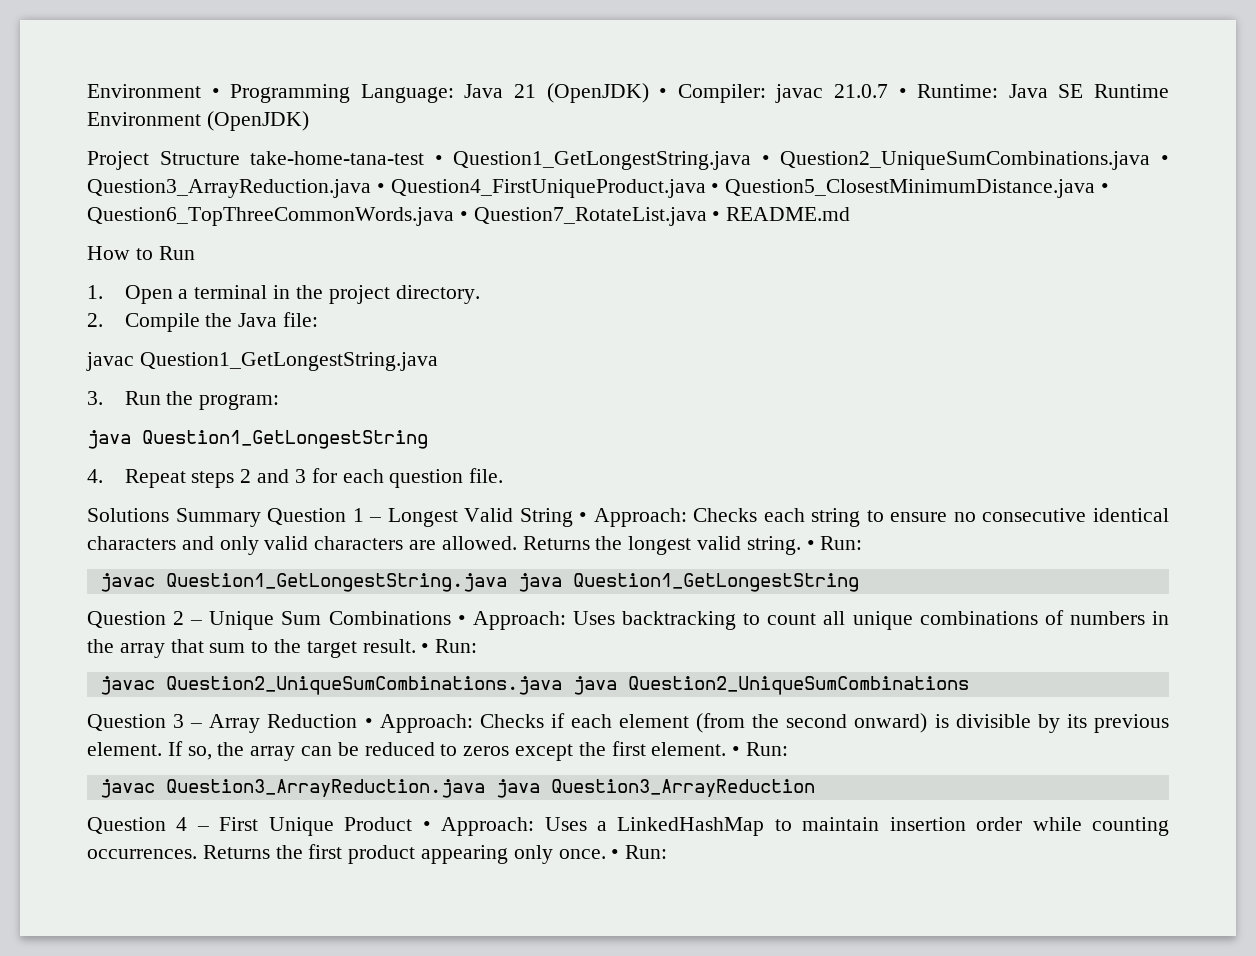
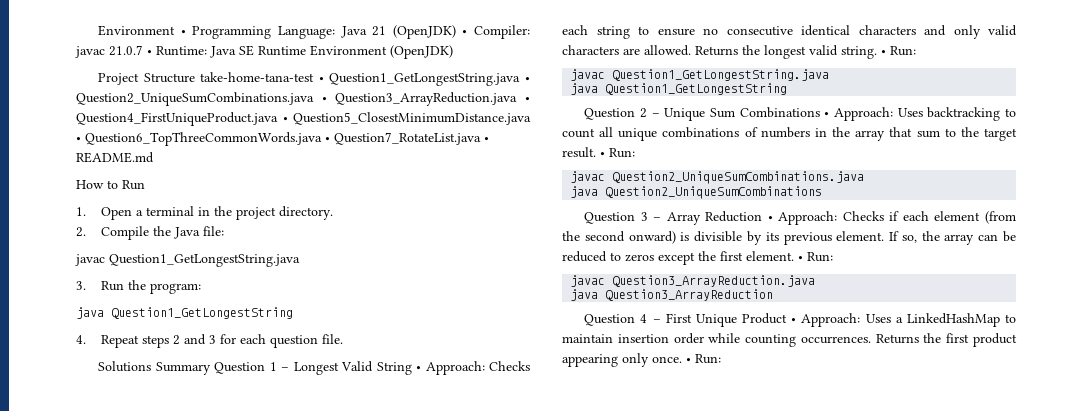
  Returns the longest valid string. • Run:
- javac Question1_GetLongestString.java java Question1_GetLongestString
+ javac Question1_GetLongestString.java
+ java Question1_GetLongestString
- javac Question2_UniqueSumCombinations.java java Question2_UniqueSumCombinations
+ javac Question2_UniqueSumCombinations.java
+ java Question2_UniqueSumCombinations
- javac Question3_ArrayReduction.java java Question3_ArrayReduction
+ javac Question3_ArrayReduction.java
+ java Question3_ArrayReduction

